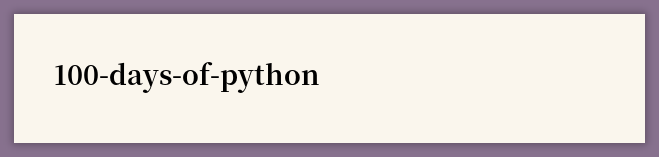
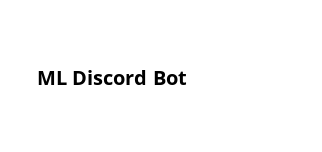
- 100-days-of-python
+ ML Discord Bot

